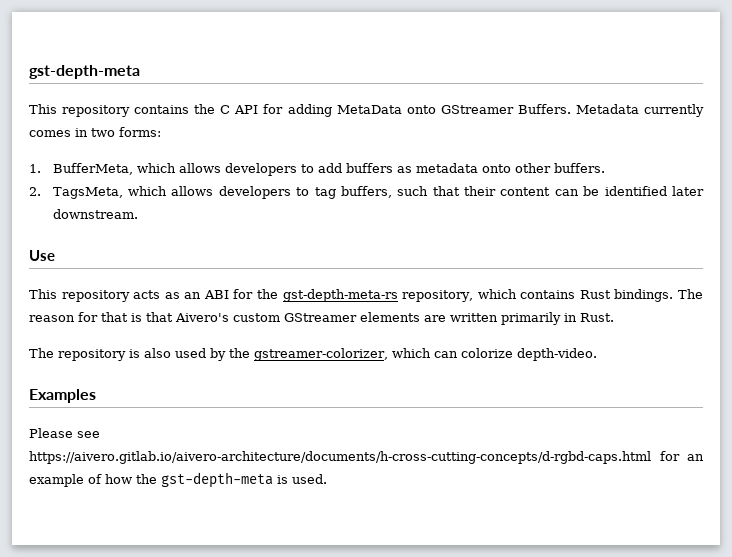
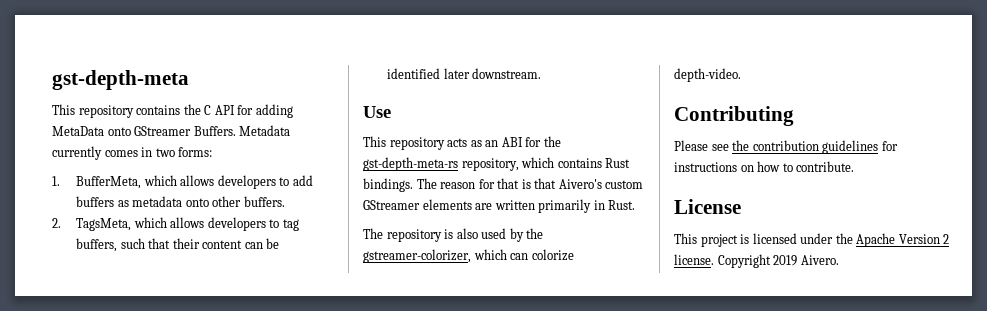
- Examples
+ Contributing
- Please see https://aivero.gitlab.io/aivero-architecture/documents/h-cross-cutting-concepts/d-rgbd-caps.html for an example of how the gst-depth-meta is used.
+ Please see the contribution guidelines for instructions on how to contribute.
+ License
+ This project is licensed under the Apache Version 2 license. Copyright 2019 Aivero.

